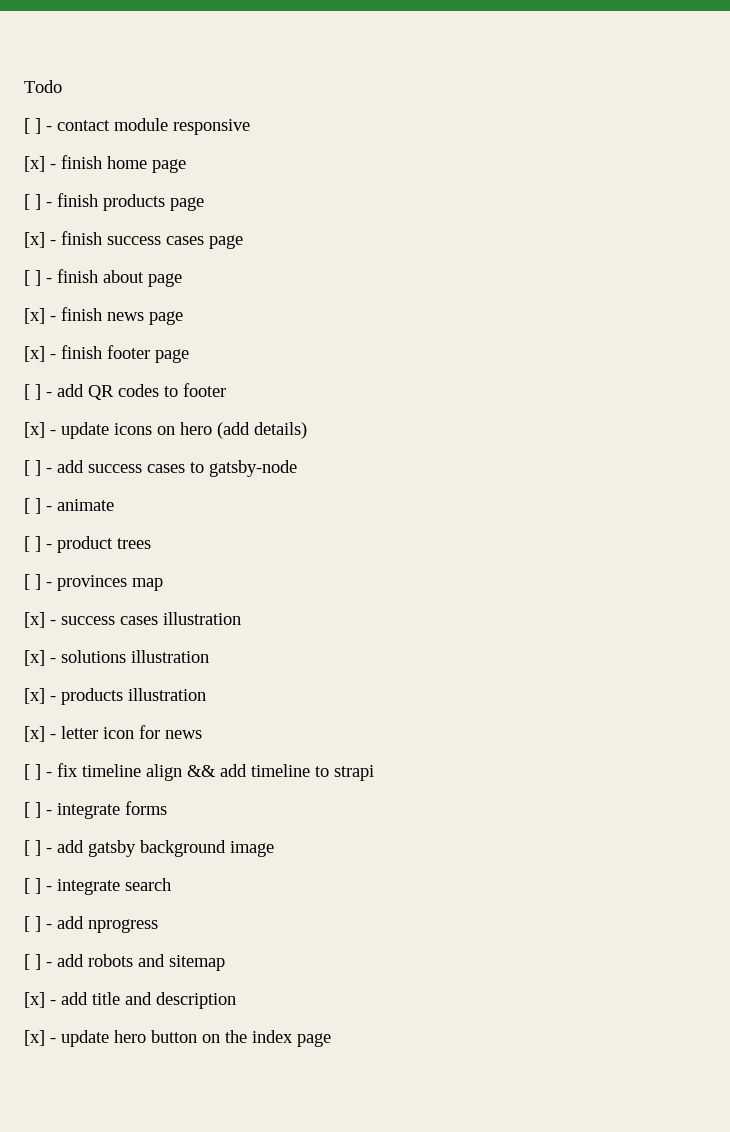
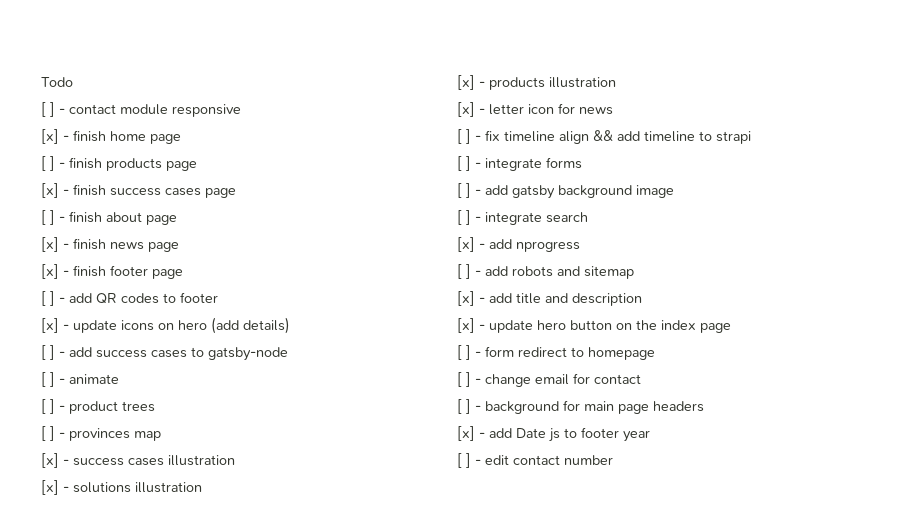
- [ ] - add nprogress
+ [x] - add nprogress
+ [ ] - form redirect to homepage
+ [ ] - change email for contact
+ [ ] - background for main page headers
+ [x] - add Date js to footer year
+ [ ] - edit contact number

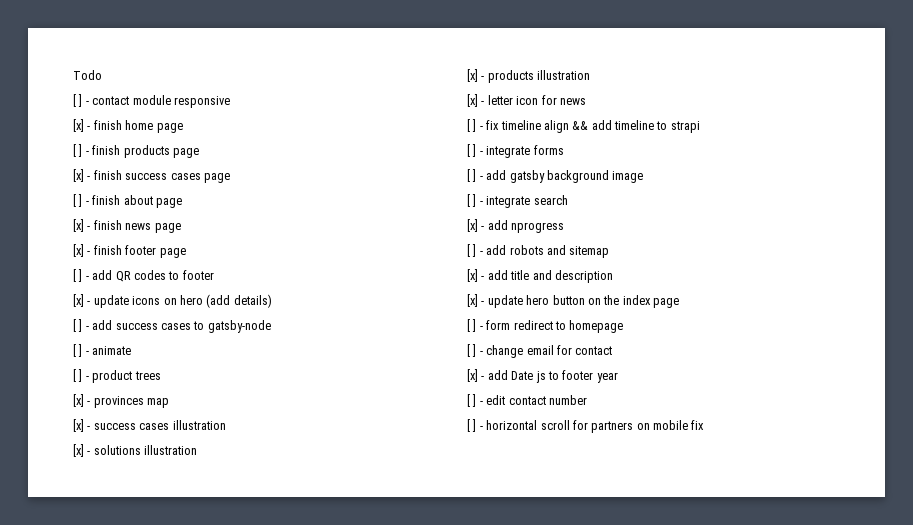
- [ ] - provinces map
+ [x] - provinces map
- [ ] - background for main page headers
+ [ ] - horizontal scroll for partners on mobile fix

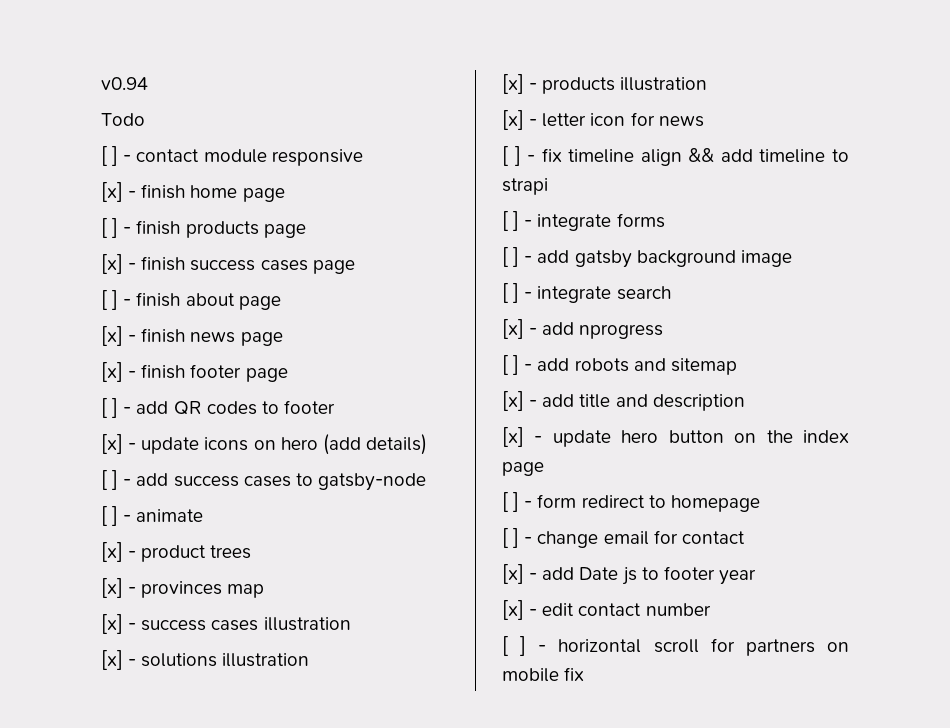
+ v0.94
- [ ] - product trees
+ [x] - product trees
- [ ] - edit contact number
+ [x] - edit contact number

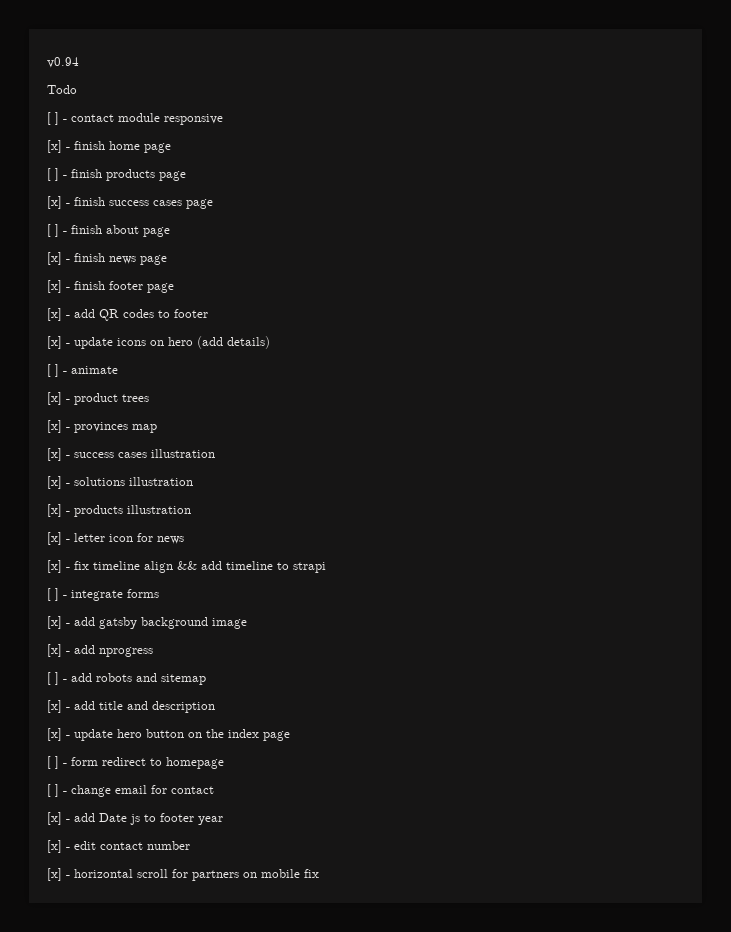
- [ ] - add QR codes to footer
+ [x] - add QR codes to footer
- [ ] - add success cases to gatsby-node
- [ ] - fix timeline align && add timeline to strapi
+ [x] - fix timeline align && add timeline to strapi
- [ ] - add gatsby background image
+ [x] - add gatsby background image
- [ ] - integrate search
- [ ] - horizontal scroll for partners on mobile fix
+ [x] - horizontal scroll for partners on mobile fix

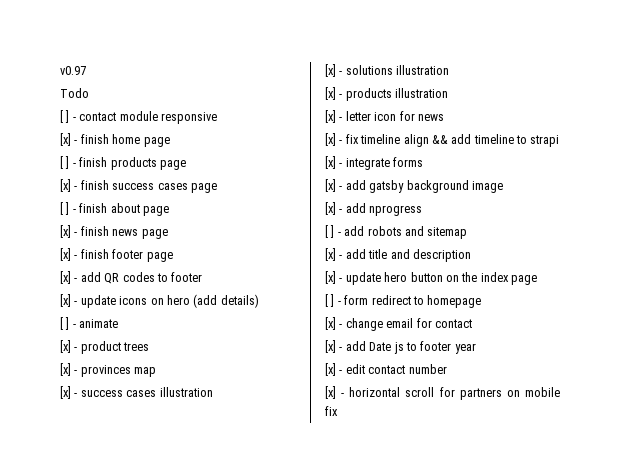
- v0.94
+ v0.97
- [ ] - integrate forms
+ [x] - integrate forms
- [ ] - change email for contact
+ [x] - change email for contact

